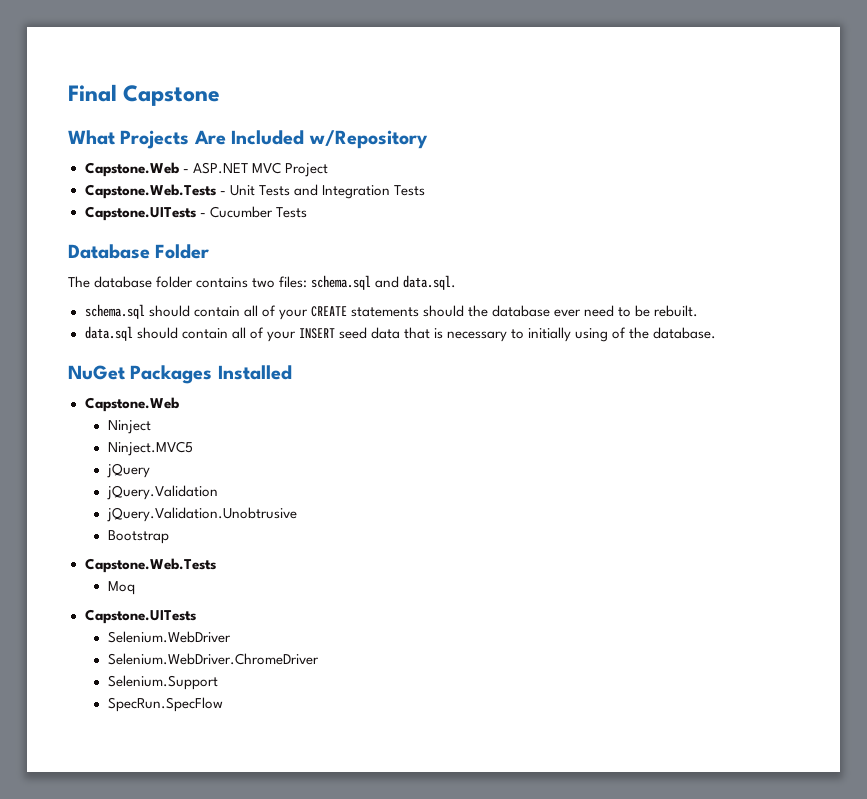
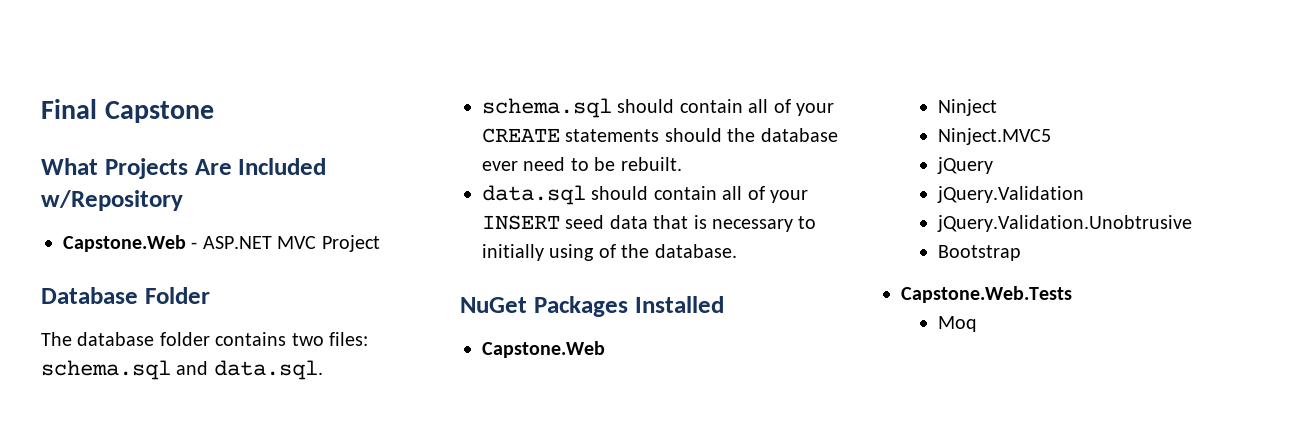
- Capstone.Web.Tests - Unit Tests and Integration Tests
- Capstone.UITests - Cucumber Tests
  Moq
- Capstone.UITests
- Selenium.WebDriver
- Selenium.WebDriver.ChromeDriver
- Selenium.Support
- SpecRun.SpecFlow

